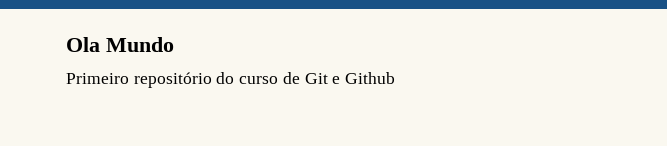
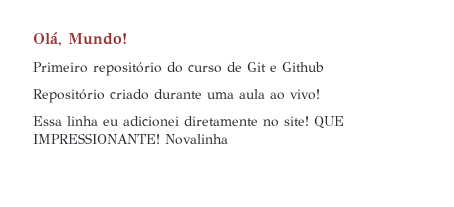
- Ola Mundo
+ Olá, Mundo!
+ Repositório criado durante uma aula ao vivo!
+ Essa linha eu adicionei diretamente no site! QUE IMPRESSIONANTE! Novalinha

